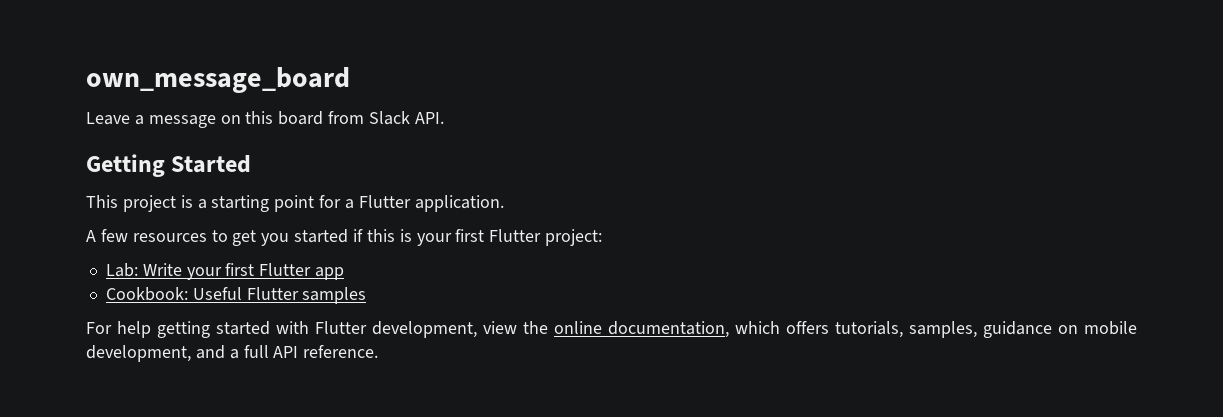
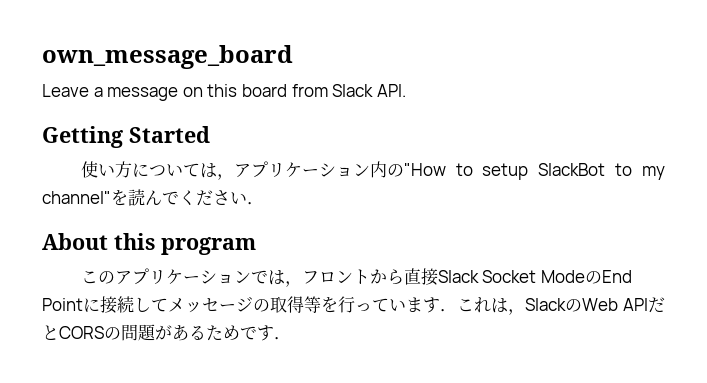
- This project is a starting point for a Flutter application.
- A few resources to get you started if this is your first Flutter project:
- Lab: Write your first Flutter app
- Cookbook: Useful Flutter samples
- For help getting started with Flutter development, view the online documentation, which offers tutorials, samples, guidance on mobile development, and a full API reference.
+ 使い方については，アプリケーション内の"How to setup SlackBot to my channel"を読んでください．
+ About this program
+ このアプリケーションでは，フロントから直接Slack Socket ModeのEnd Pointに接続してメッセージの取得等を行っています．これは，SlackのWeb APIだとCORSの問題があるためです．

